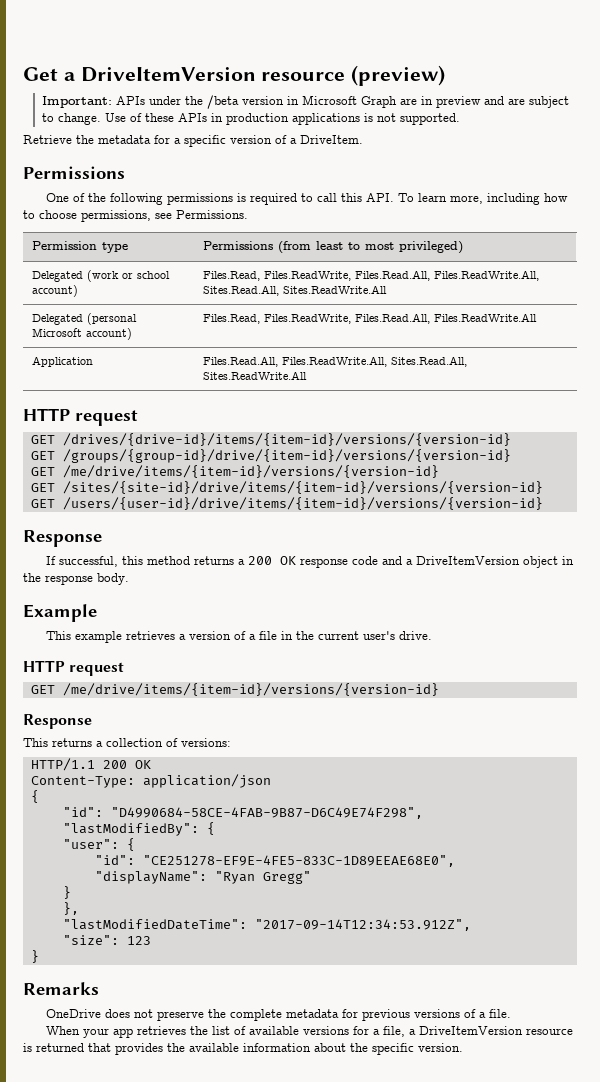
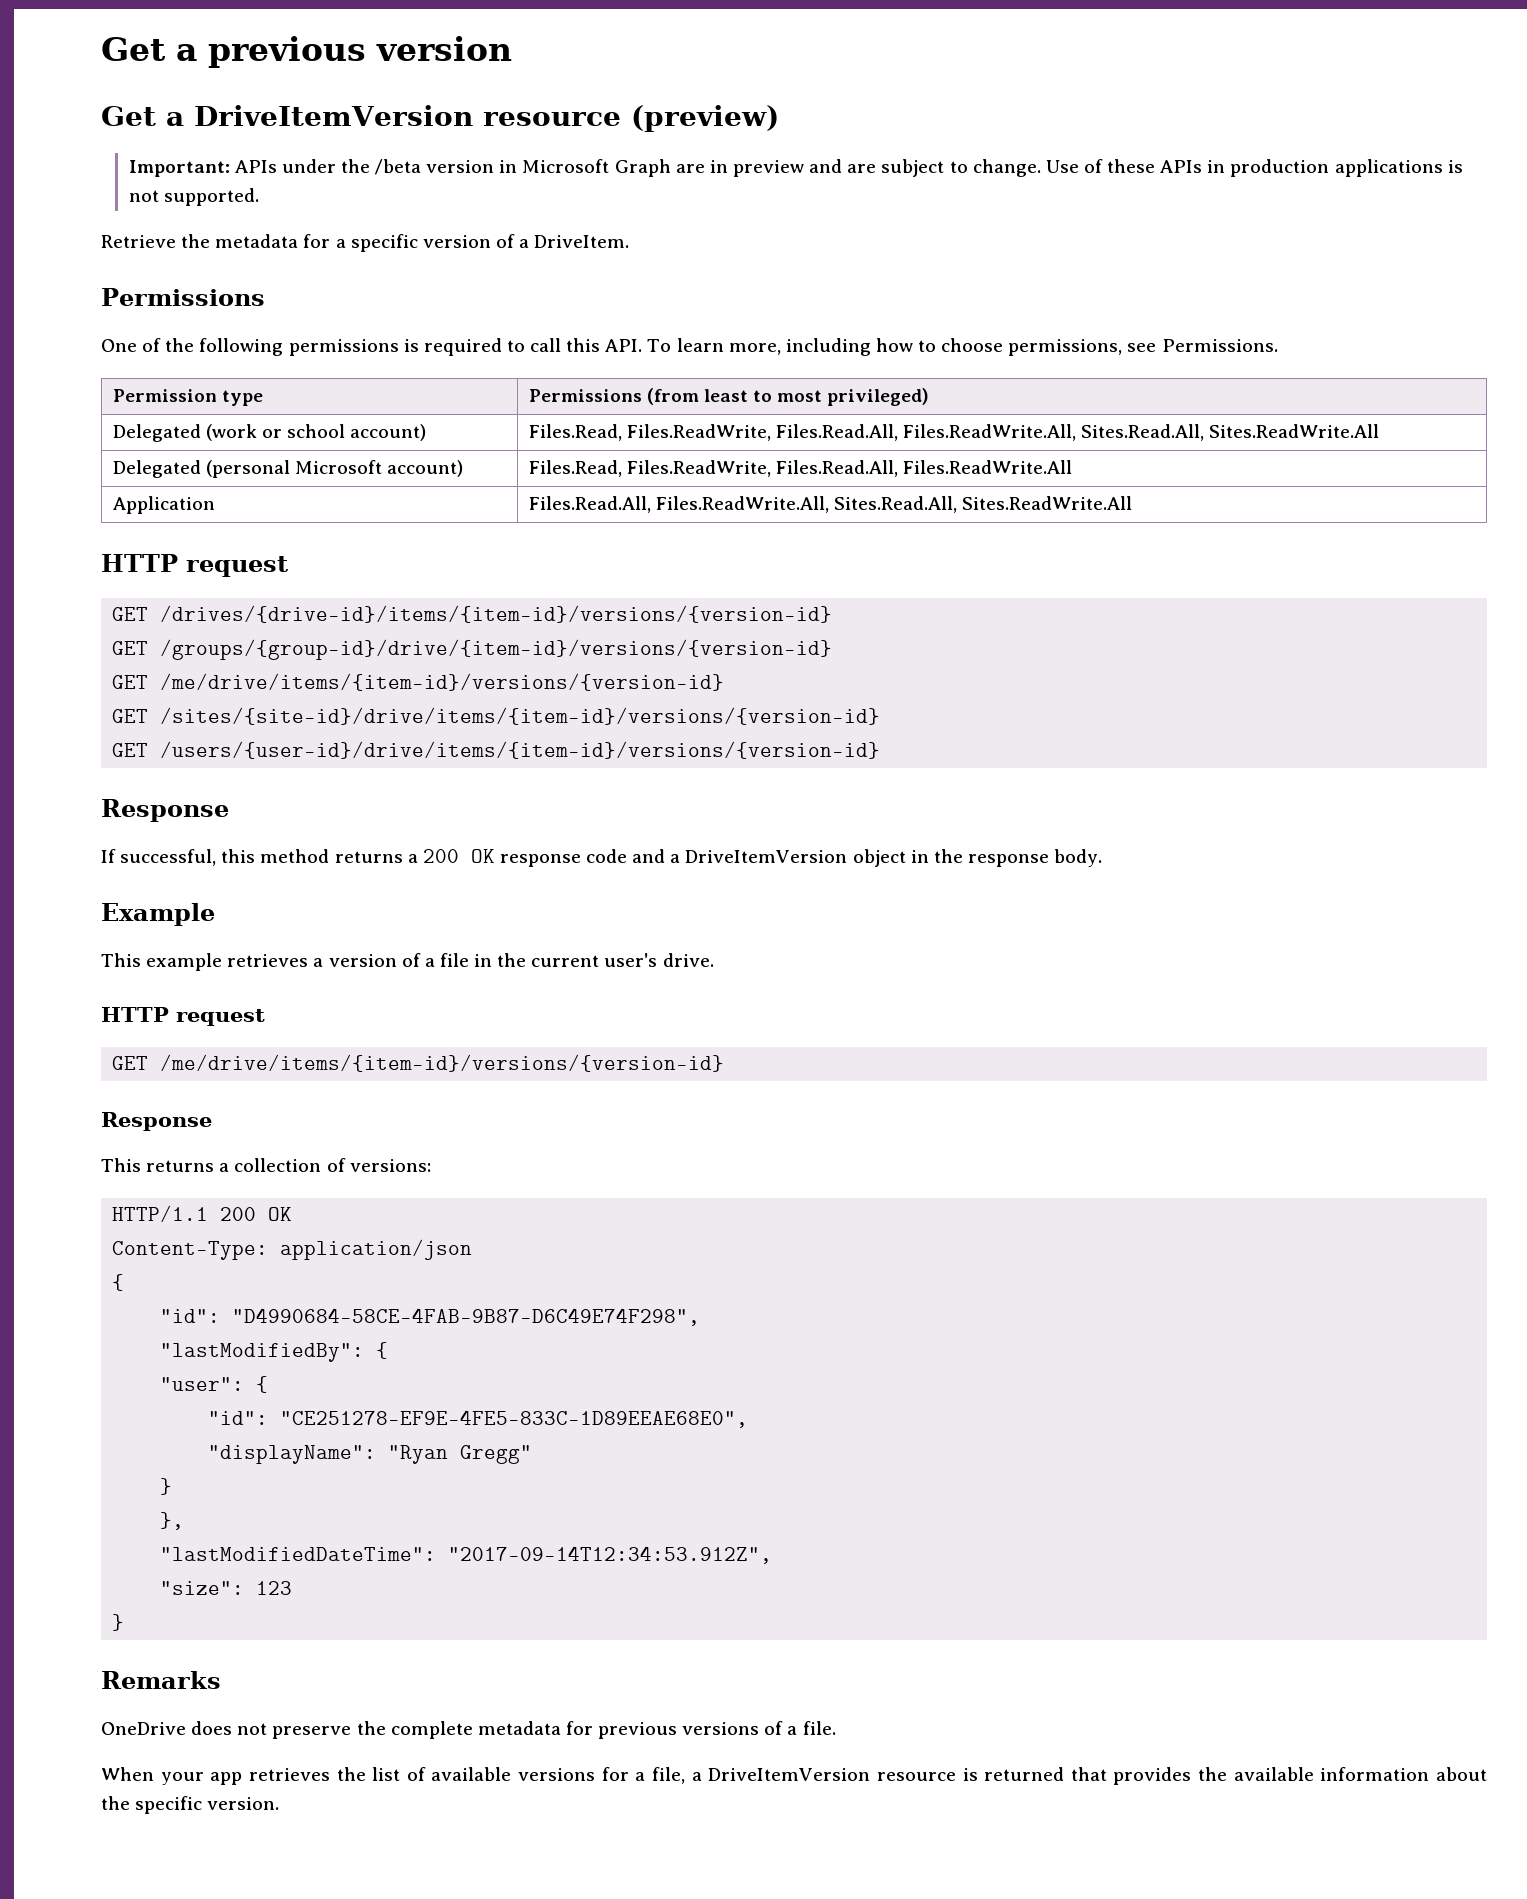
+ Get a previous version

